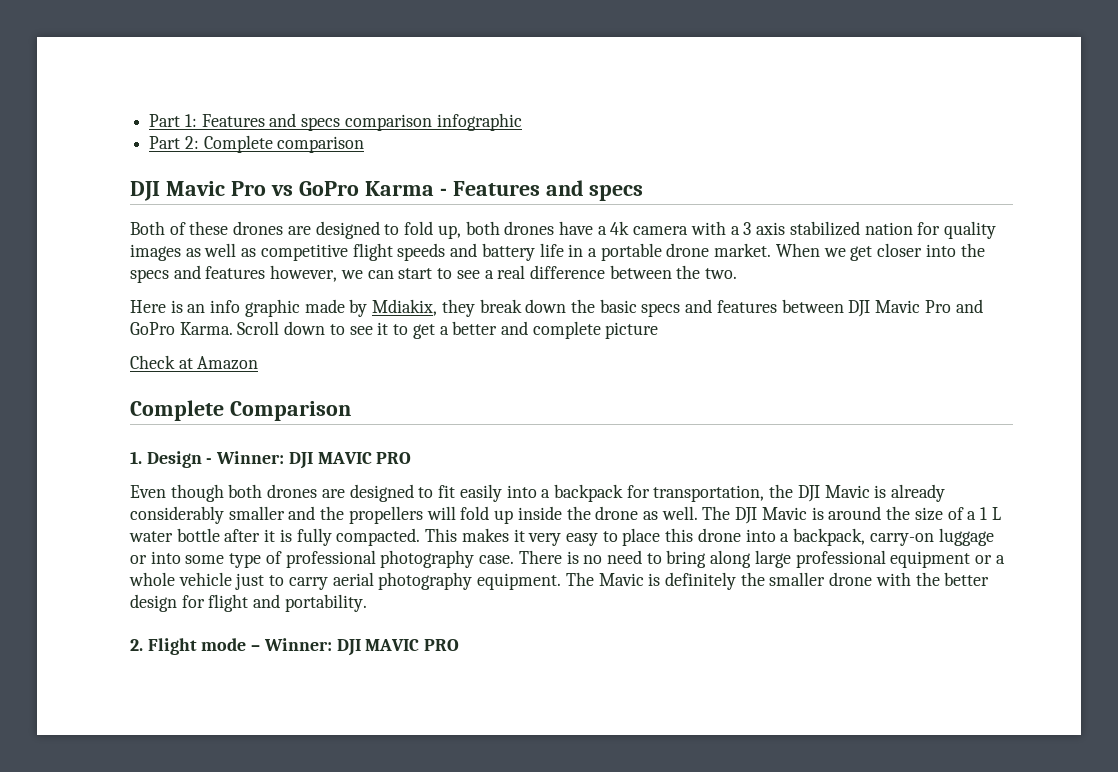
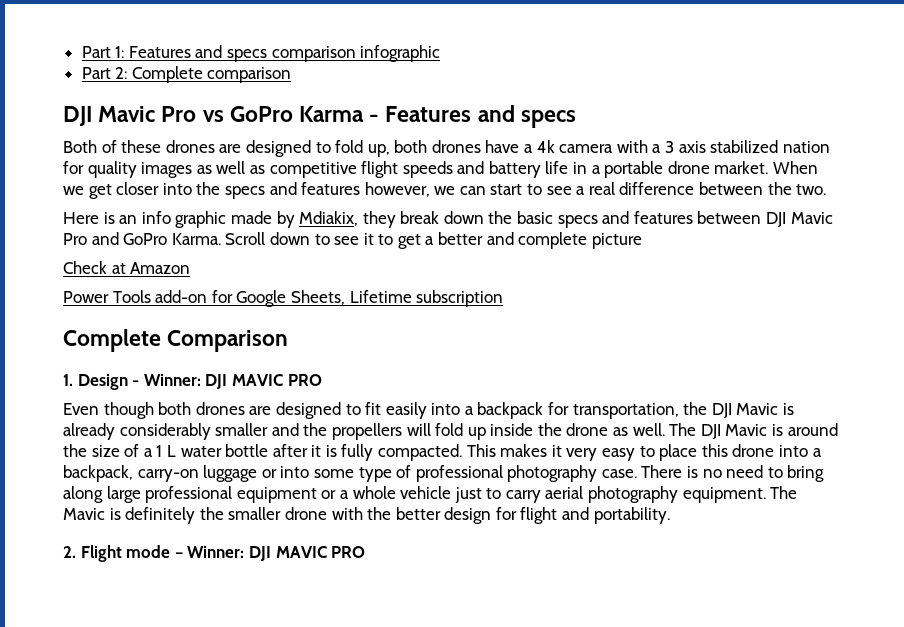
+ Power Tools add-on for Google Sheets, Lifetime subscription

